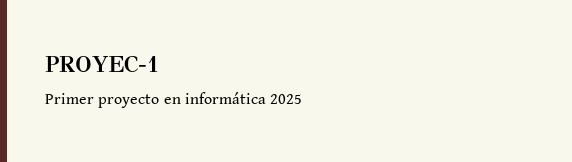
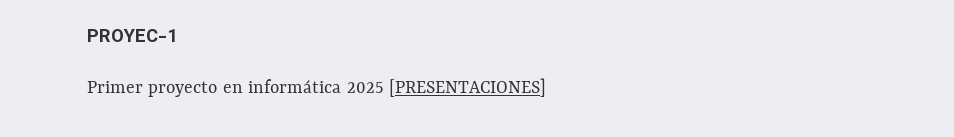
- Primer proyecto en informática 2025
+ Primer proyecto en informática 2025 [PRESENTACIONES]

